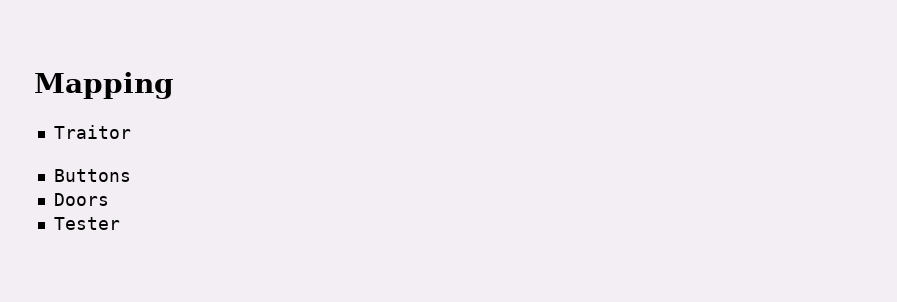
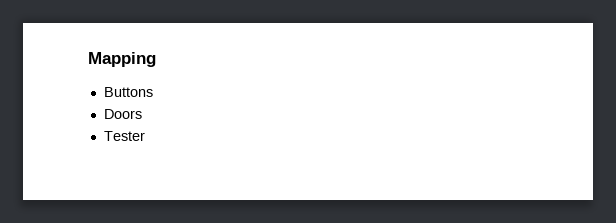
- Traitor

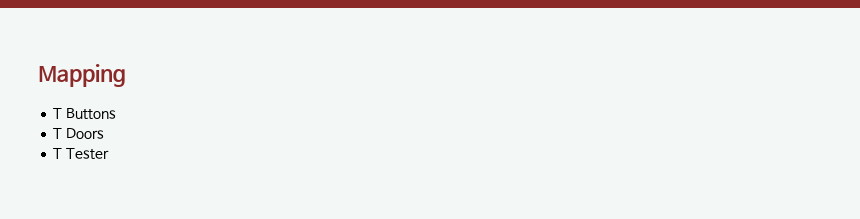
- Buttons
+ T Buttons
- Doors
+ T Doors
- Tester
+ T Tester

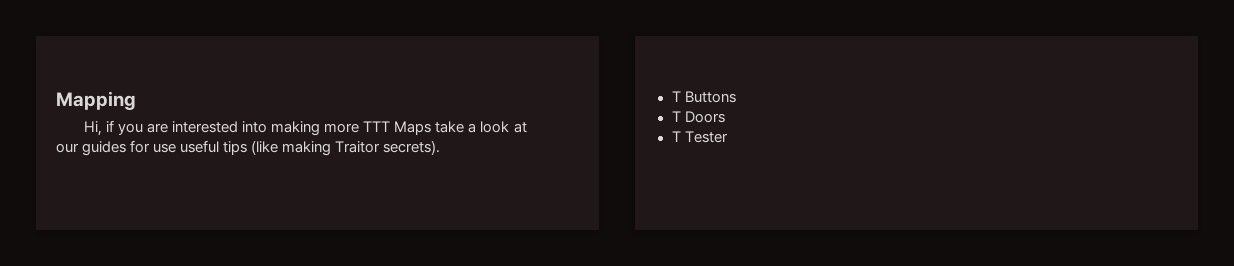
+ Hi, if you are interested into making more TTT Maps take a look at our guides for use useful tips (like making Traitor secrets).

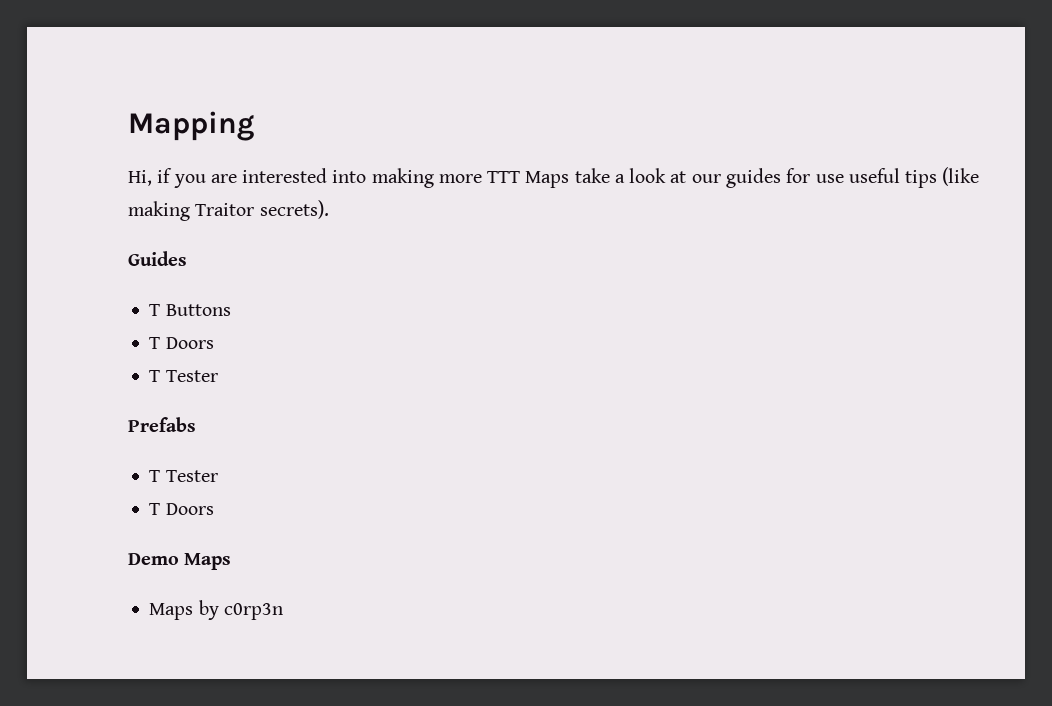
+ Guides
+ Prefabs
+ T Tester
+ T Doors
+ Demo Maps
+ Maps by c0rp3n

